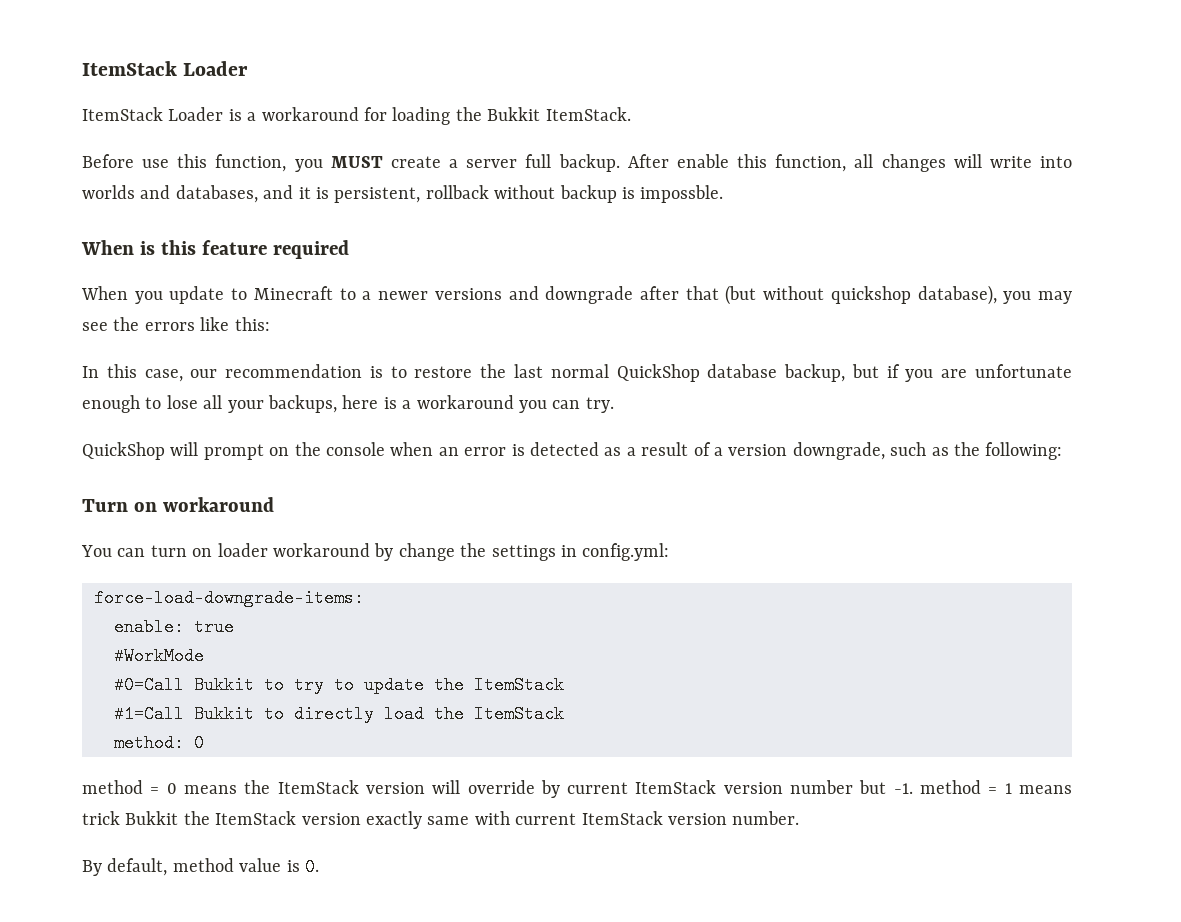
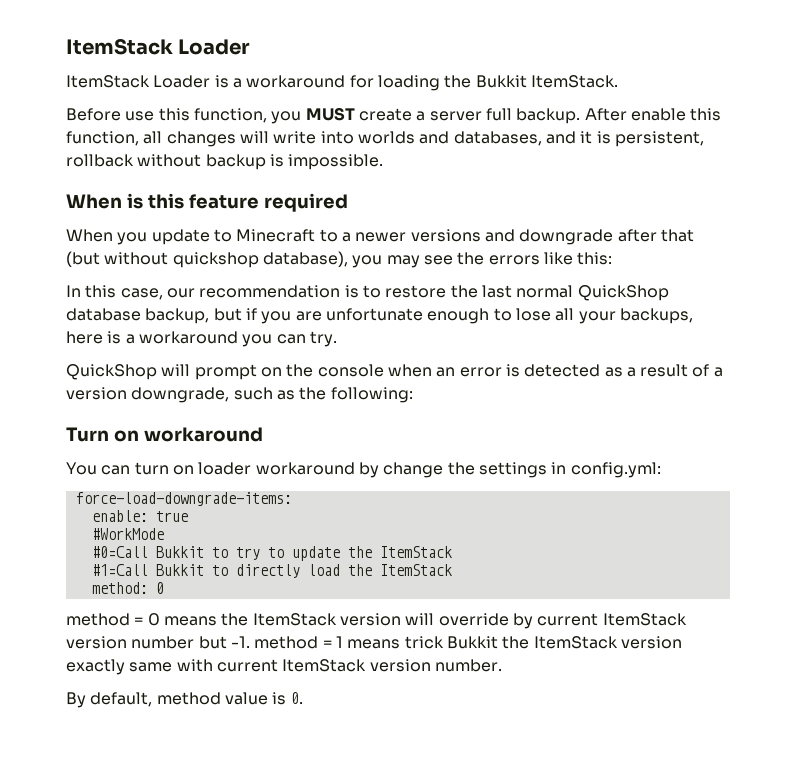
- After enable this function, all changes will write into worlds and databases, and it is persistent, rollback without backup is impossble.
+ After enable this function, all changes will write into worlds and databases, and it is persistent, rollback without backup is impossible.

